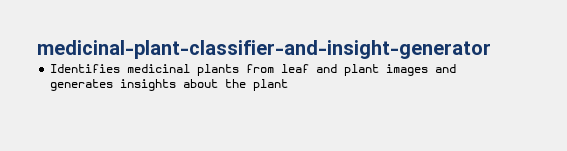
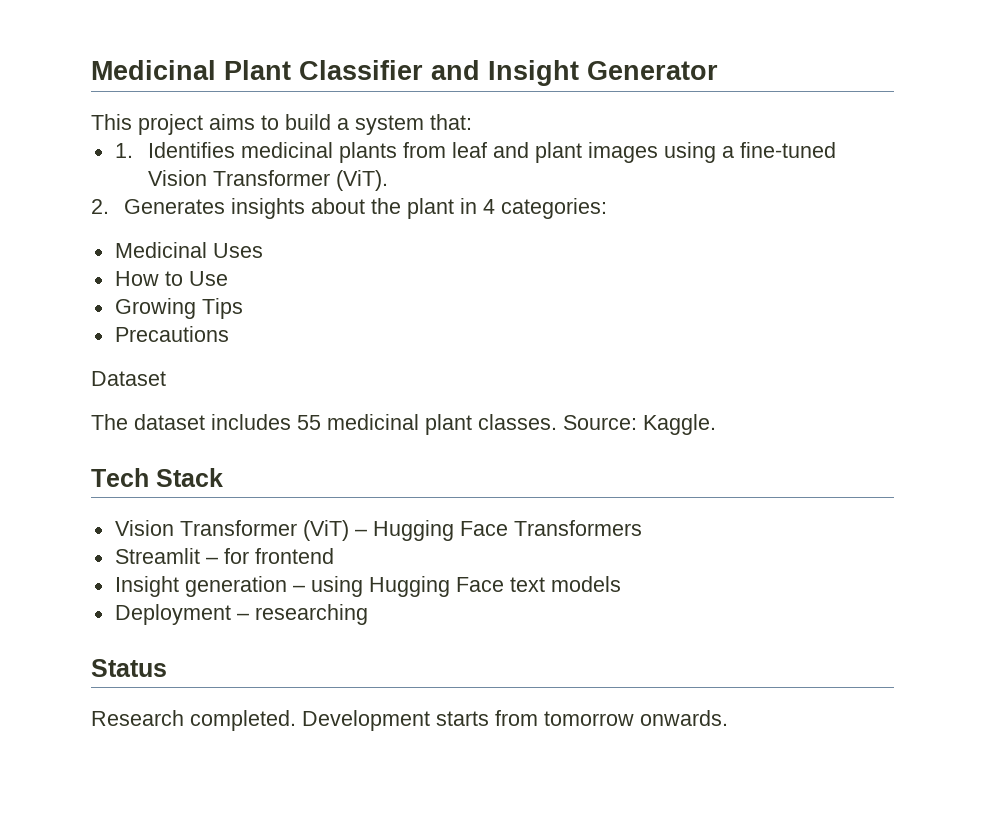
- medicinal-plant-classifier-and-insight-generator
- Identifies medicinal plants from leaf and plant images and generates insights about the plant
+ Medicinal Plant Classifier and Insight Generator
+ This project aims to build a system that:
+ 1. Identifies medicinal plants from leaf and plant images using a fine-tuned Vision Transformer (ViT).
+ 2. Generates insights about the plant in 4 categories:
+ Medicinal Uses
+ How to Use
+ Growing Tips
+ Precautions
+ Dataset
+ The dataset includes 55 medicinal plant classes. Source: Kaggle.
+ Tech Stack
+ Vision Transformer (ViT) – Hugging Face Transformers
+ Streamlit – for frontend
+ Insight generation – using Hugging Face text models
+ Deployment – researching
+ Status
+ Research completed. Development starts from tomorrow onwards.

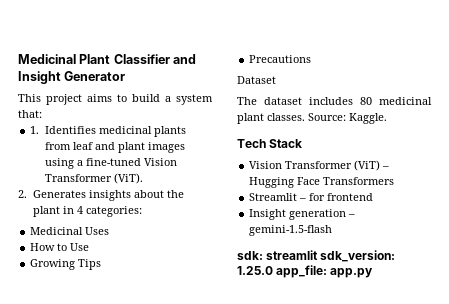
- The dataset includes 55 medicinal plant classes.
+ The dataset includes 80 medicinal plant classes.
- Insight generation – using Hugging Face text models
- Deployment – researching
- Status
- Research completed. Development starts from tomorrow onwards.
+ Insight generation – gemini-1.5-flash
+ sdk: streamlit sdk_version: 1.25.0 app_file: app.py

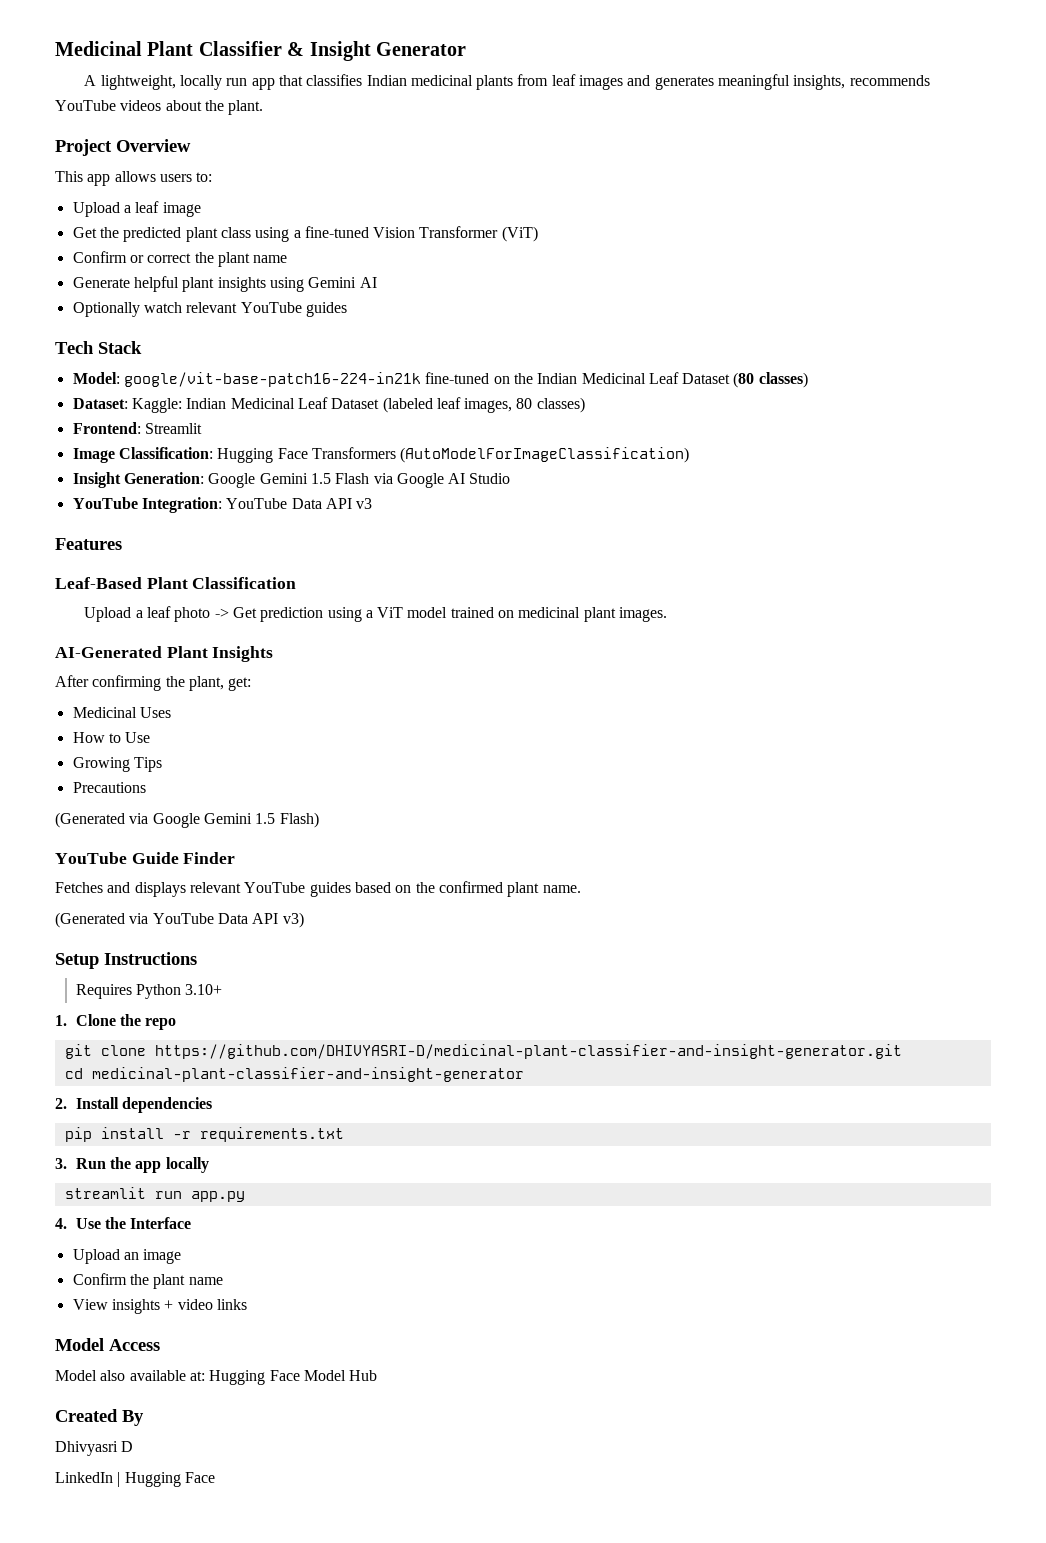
- Medicinal Plant Classifier and Insight Generator
+ Medicinal Plant Classifier & Insight Generator
- This project aims to build a system that:
- 1. Identifies medicinal plants from leaf and plant images using a fine-tuned Vision Transformer (ViT).
- 2. Generates insights about the plant in 4 categories:
+ A lightweight, locally run app that classifies Indian medicinal plants from leaf images and generates meaningful insights, recommends YouTube videos about the plant.
+ Project Overview
+ This app allows users to:
+ Upload a leaf image
+ Get the predicted plant class using a fine-tuned Vision Transformer (ViT)
+ Confirm or correct the plant name
+ Generate helpful plant insights using Gemini AI
+ Optionally watch relevant YouTube guides
+ Tech Stack
+ Model: google/vit-base-patch16-224-in21k fine-tuned on the Indian Medicinal Leaf Dataset (80 classes)
+ Dataset: Kaggle: Indian Medicinal Leaf Dataset (labeled leaf images, 80 classes)
+ Frontend: Streamlit
+ Image Classification: Hugging Face Transformers (AutoModelForImageClassification)
+ Insight Generation: Google Gemini 1.5 Flash via Google AI Studio
+ YouTube Integration: YouTube Data API v3
+ Features
+ Leaf-Based Plant Classification
+ Upload a leaf photo -> Get prediction using a ViT model trained on medicinal plant images.
+ AI-Generated Plant Insights
+ After confirming the plant, get:
- Dataset
- The dataset includes 80 medicinal plant classes. Source: Kaggle.
- Tech Stack
- Vision Transformer (ViT) – Hugging Face Transformers
- Streamlit – for frontend
- Insight generation – gemini-1.5-flash
- sdk: streamlit sdk_version: 1.25.0 app_file: app.py
+ (Generated via Google Gemini 1.5 Flash)
+ YouTube Guide Finder
+ Fetches and displays relevant YouTube guides based on the confirmed plant name.
+ (Generated via YouTube Data API v3)
+ Setup Instructions
+ Requires Python 3.10+
+ 1. Clone the repo
+ git clone https://github.com/DHIVYASRI-D/medicinal-plant-classifier-and-insight-generator.git
+ cd medicinal-plant-classifier-and-insight-generator
+ 2. Install dependencies
+ pip install -r requirements.txt
+ 3. Run the app locally
+ streamlit run app.py
+ 4. Use the Interface
+ Upload an image
+ Confirm the plant name
+ View insights + video links
+ Model Access
+ Model also available at: Hugging Face Model Hub
+ Created By
+ Dhivyasri D
+ LinkedIn | Hugging Face

